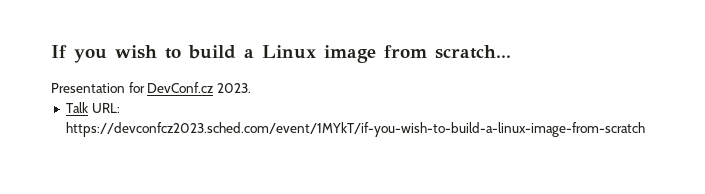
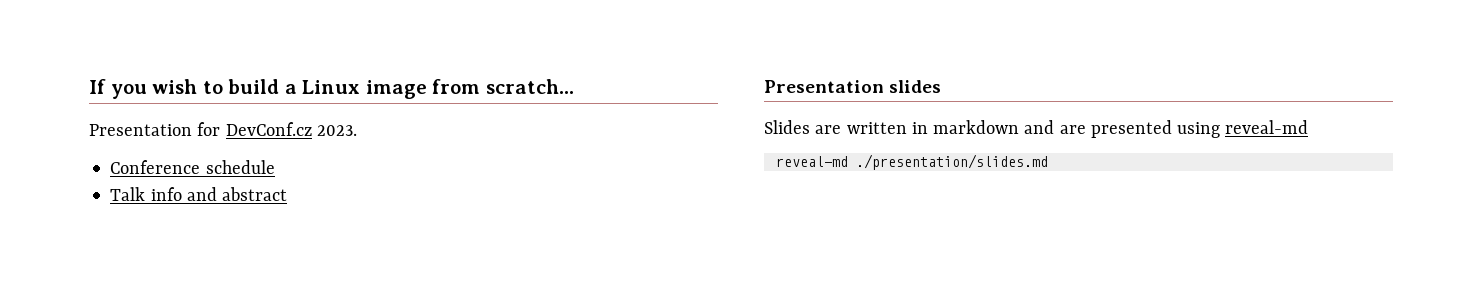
+ Conference schedule
- Talk URL: https://devconfcz2023.sched.com/event/1MYkT/if-you-wish-to-build-a-linux-image-from-scratch
+ Talk info and abstract
+ Presentation slides
+ Slides are written in markdown and are presented using reveal-md
+ reveal-md ./presentation/slides.md

